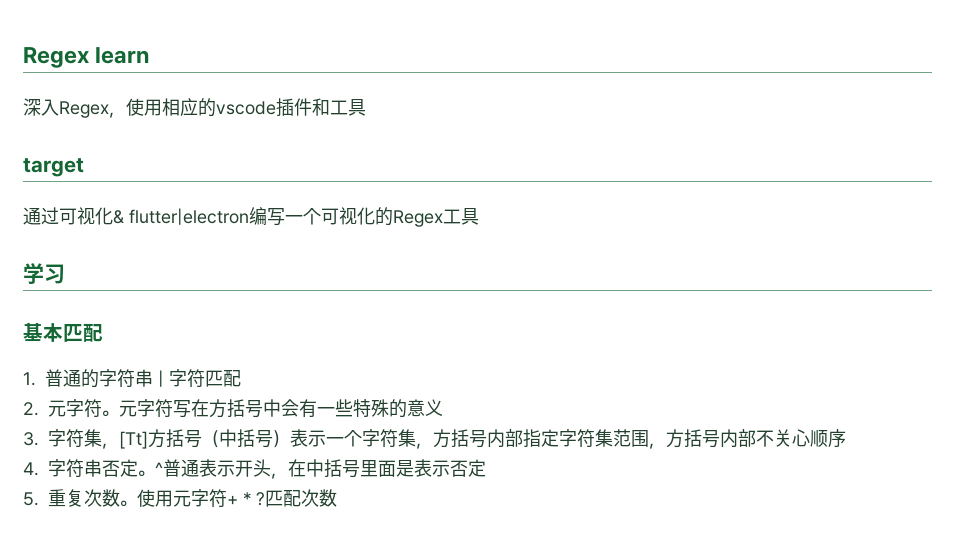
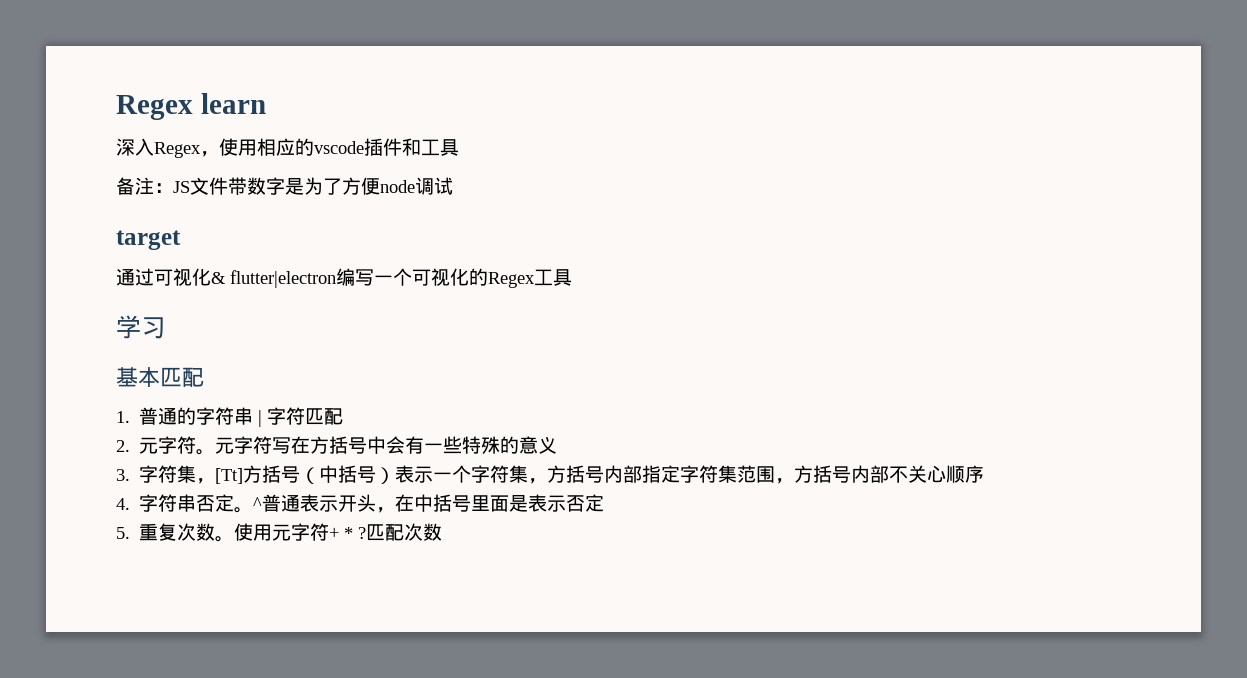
+ 备注：JS文件带数字是为了方便node调试

